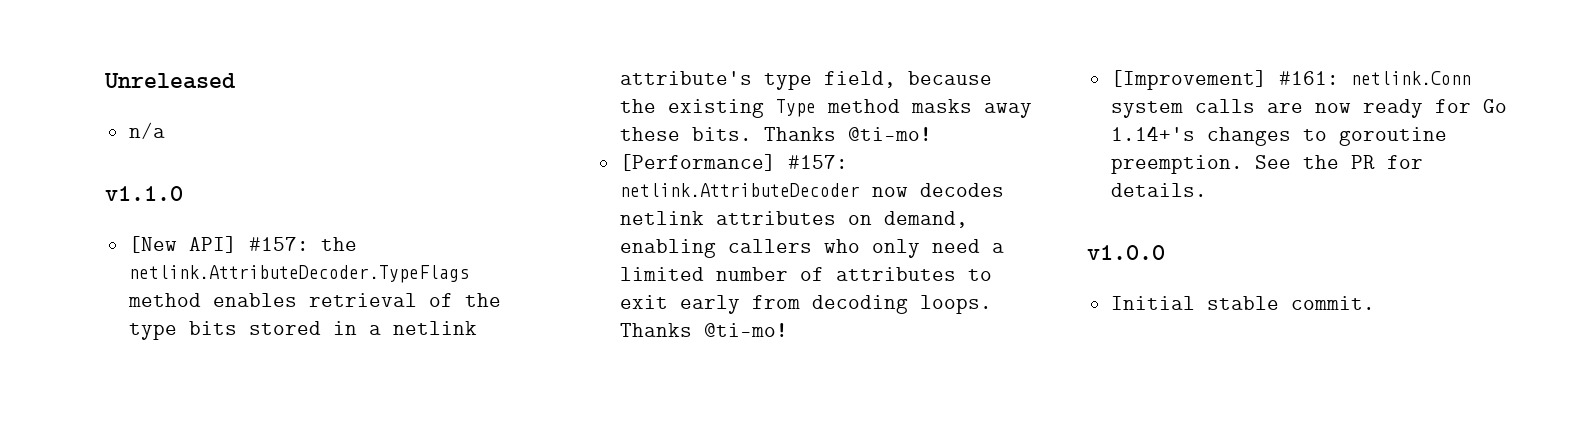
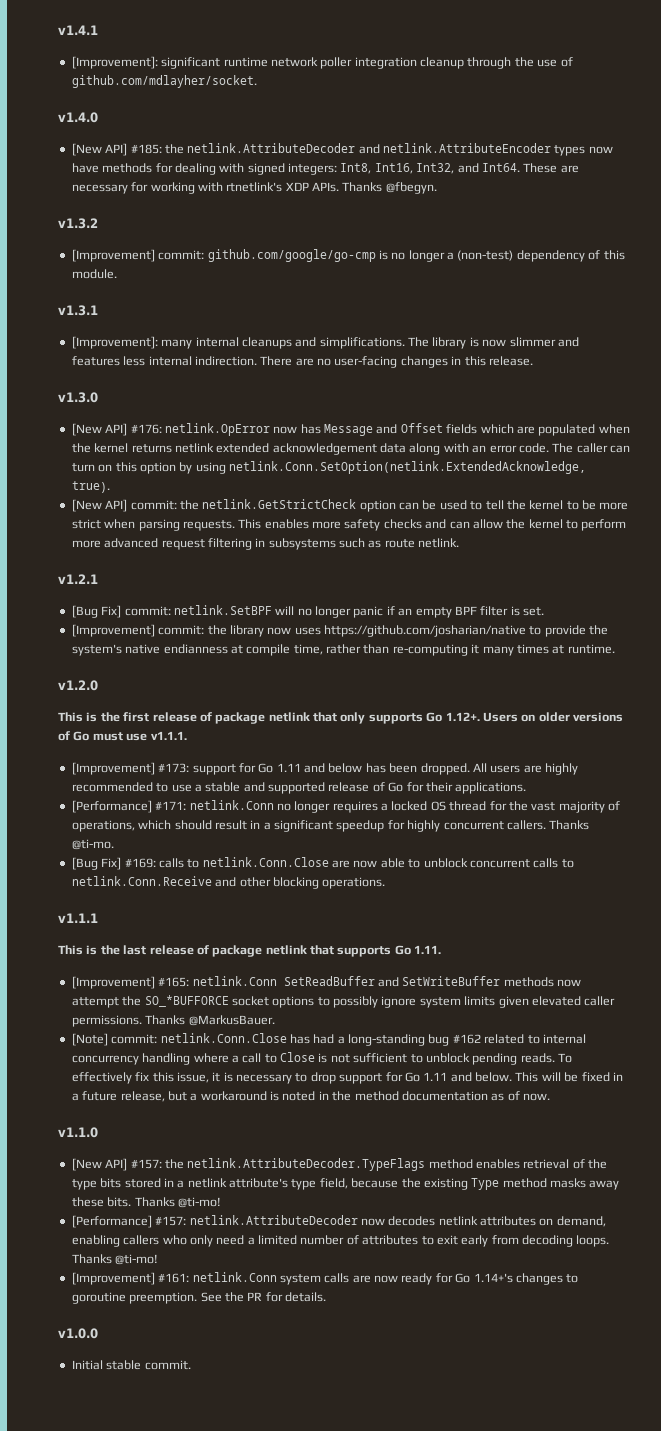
- Unreleased
- n/a
+ v1.4.1
+ [Improvement]: significant runtime network poller integration cleanup through the use of github.com/mdlayher/socket.
+ v1.4.0
+ [New API] #185: the netlink.AttributeDecoder and netlink.AttributeEncoder types now have methods for dealing with signed integers: Int8, Int16, Int32, and Int64. These are necessary for working with rtnetlink's XDP APIs. Thanks @fbegyn.
+ v1.3.2
+ [Improvement] commit: github.com/google/go-cmp is no longer a (non-test) dependency of this module.
+ v1.3.1
+ [Improvement]: many internal cleanups and simplifications. The library is now slimmer and features less internal indirection. There are no user-facing changes in this release.
+ v1.3.0
+ [New API] #176: netlink.OpError now has Message and Offset fields which are populated when the kernel returns netlink extended acknowledgement data along with an error code. The caller can turn on this option by using netlink.Conn.SetOption(netlink.ExtendedAcknowledge, true).
+ [New API] commit: the netlink.GetStrictCheck option can be used to tell the kernel to be more strict when parsing requests. This enables more safety checks and can allow the kernel to perform more advanced request filtering in subsystems such as route netlink.
+ v1.2.1
+ [Bug Fix] commit: netlink.SetBPF will no longer panic if an empty BPF filter is set.
+ [Improvement] commit: the library now uses https://github.com/josharian/native to provide the system's native endianness at compile time, rather than re-computing it many times at runtime.
+ v1.2.0
+ This is the first release of package netlink that only supports Go 1.12+. Users on older versions of Go must use v1.1.1.
+ [Improvement] #173: support for Go 1.11 and below has been dropped. All users are highly recommended to use a stable and supported release of Go for their applications.
+ [Performance] #171: netlink.Conn no longer requires a locked OS thread for the vast majority of operations, which should result in a significant speedup for highly concurrent callers. Thanks @ti-mo.
+ [Bug Fix] #169: calls to netlink.Conn.Close are now able to unblock concurrent calls to netlink.Conn.Receive and other blocking operations.
+ v1.1.1
+ This is the last release of package netlink that supports Go 1.11.
+ [Improvement] #165: netlink.Conn SetReadBuffer and SetWriteBuffer methods now attempt the SO_*BUFFORCE socket options to possibly ignore system limits given elevated caller permissions. Thanks @MarkusBauer.
+ [Note] commit: netlink.Conn.Close has had a long-standing bug #162 related to internal concurrency handling where a call to Close is not sufficient to unblock pending reads. To effectively fix this issue, it is necessary to drop support for Go 1.11 and below. This will be fixed in a future release, but a workaround is noted in the method documentation as of now.

